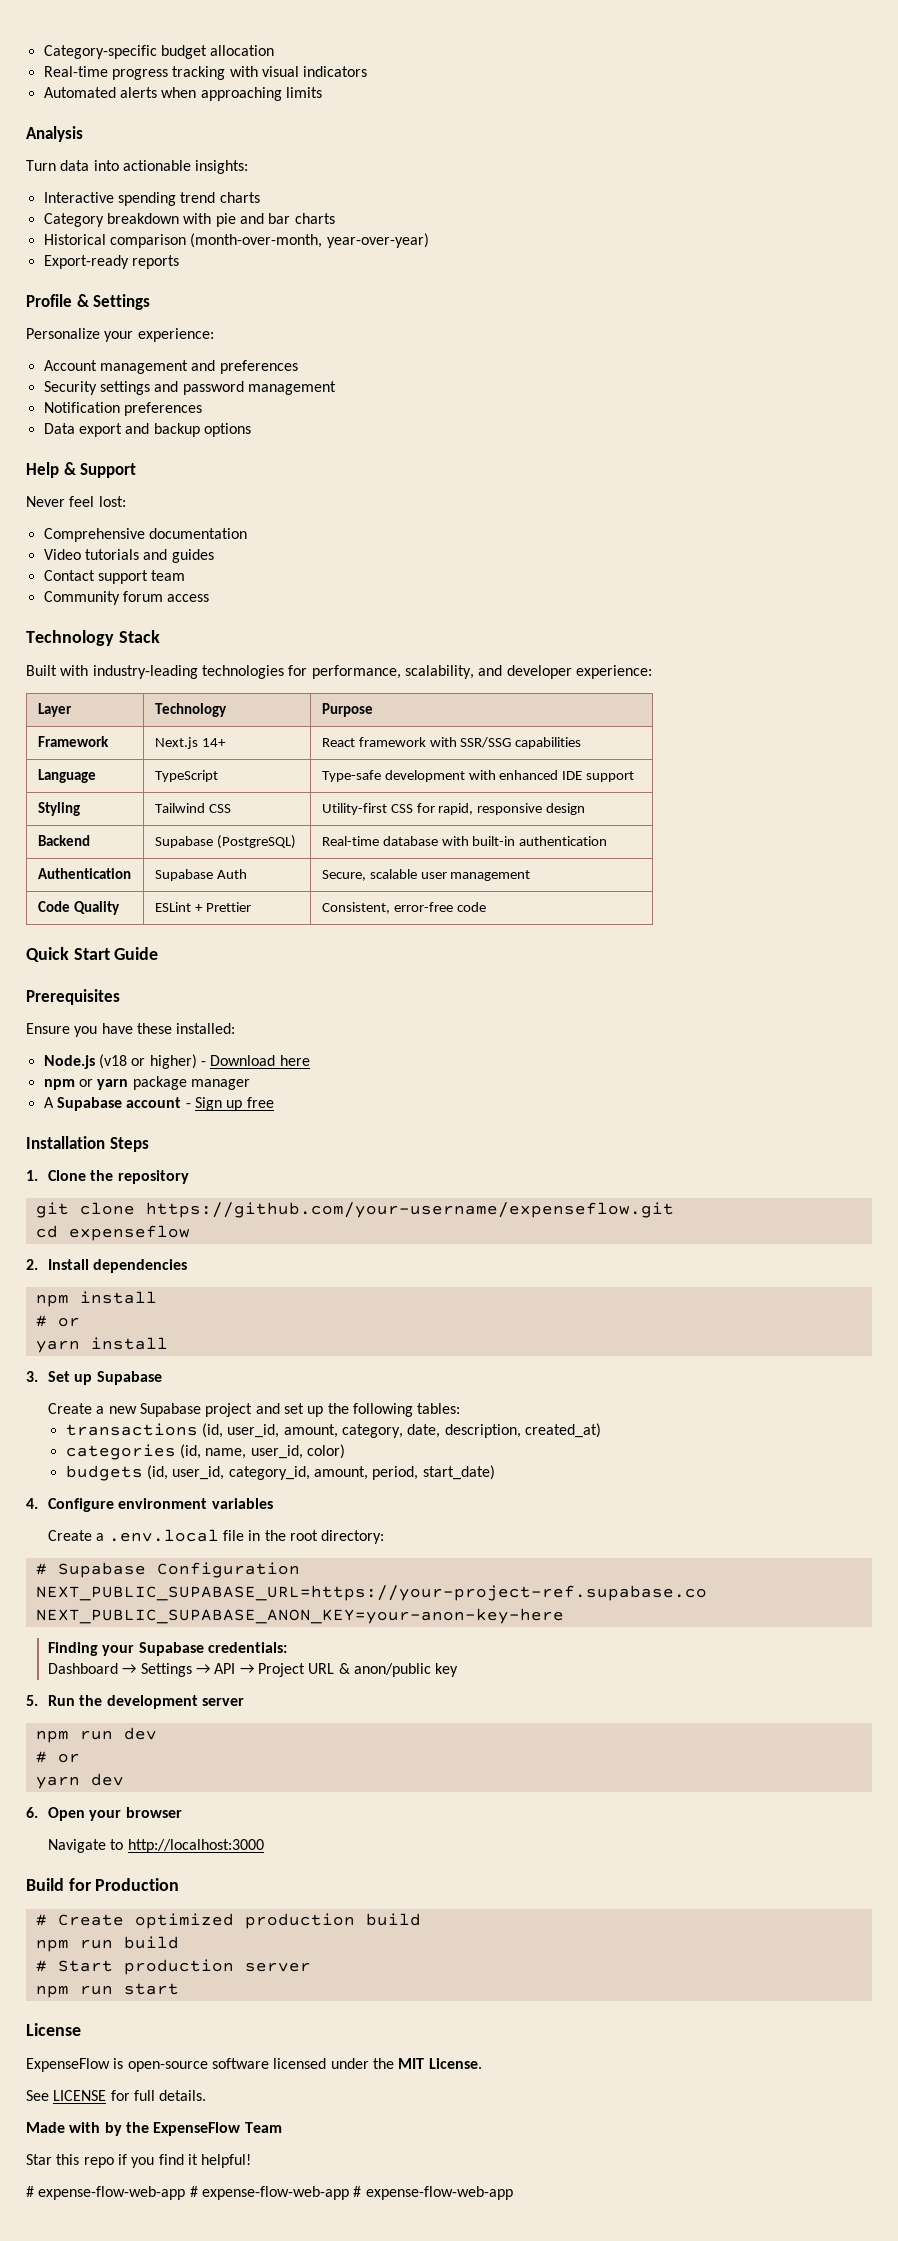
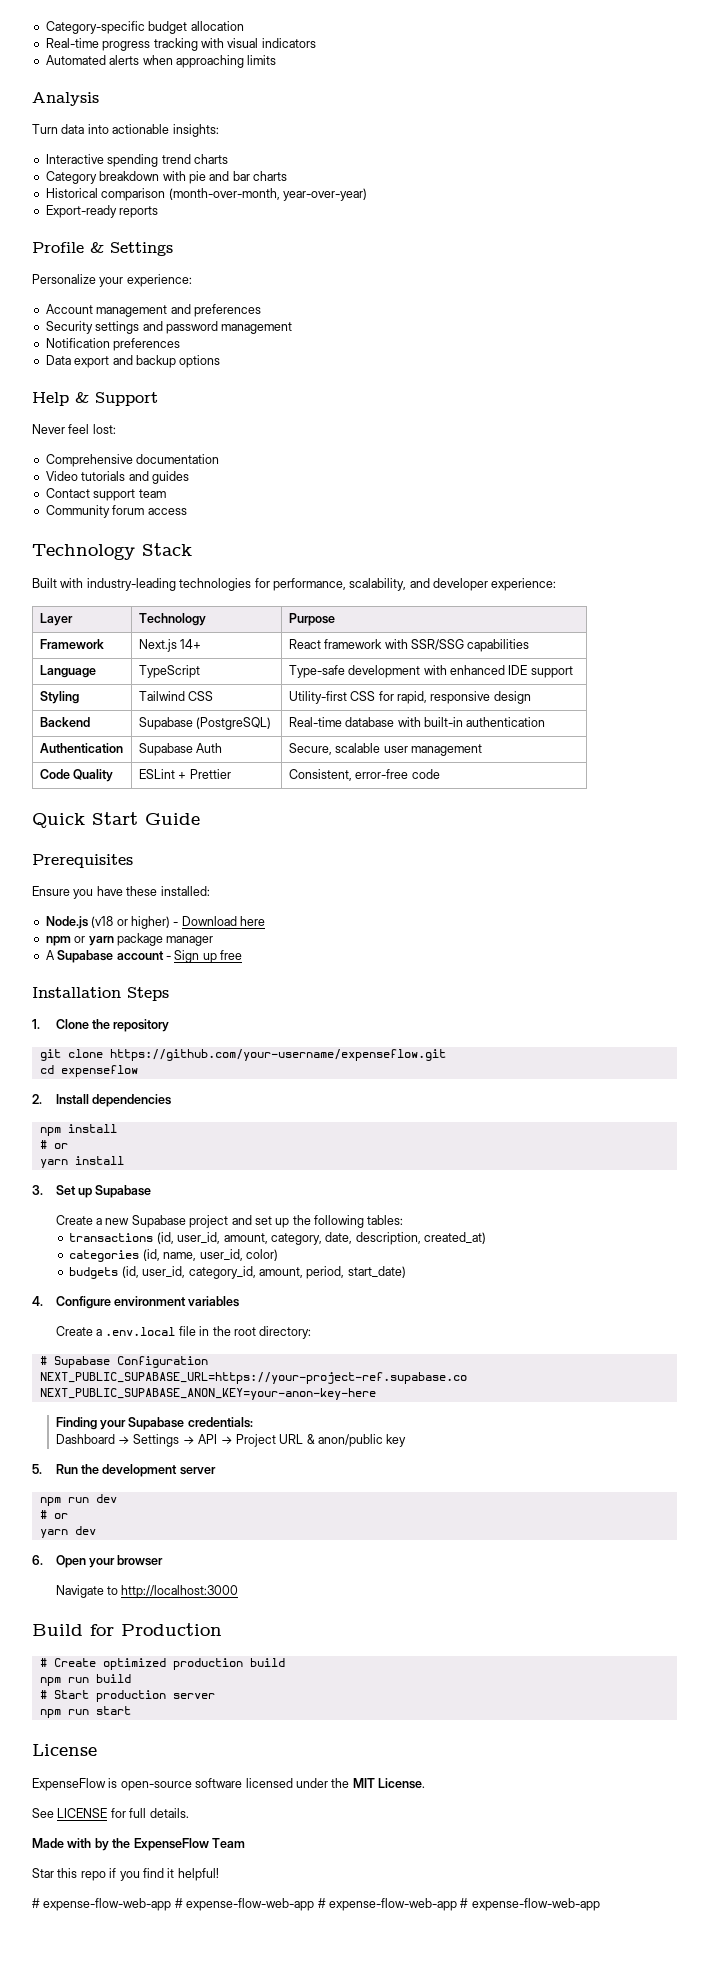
- # expense-flow-web-app # expense-flow-web-app # expense-flow-web-app
+ # expense-flow-web-app # expense-flow-web-app # expense-flow-web-app # expense-flow-web-app

